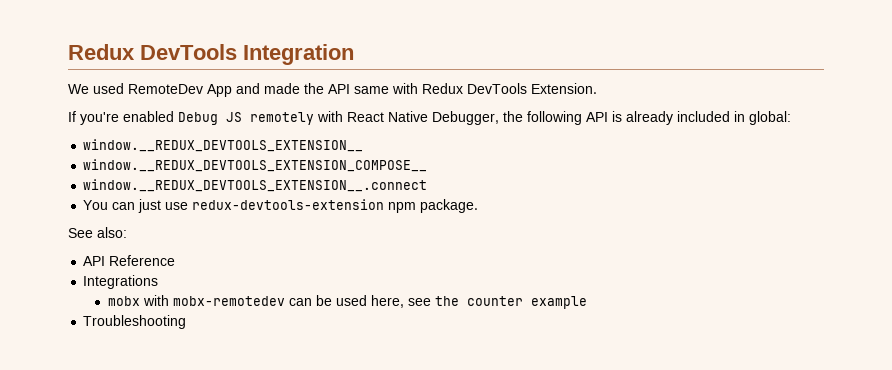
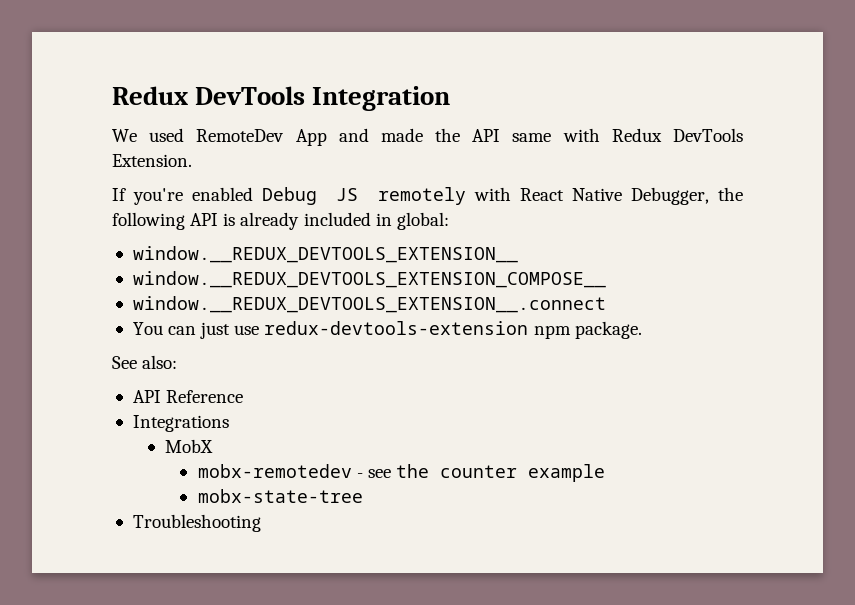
- mobx with mobx-remotedev can be used here, see the counter example
+ MobX
+ mobx-remotedev - see the counter example
+ mobx-state-tree

